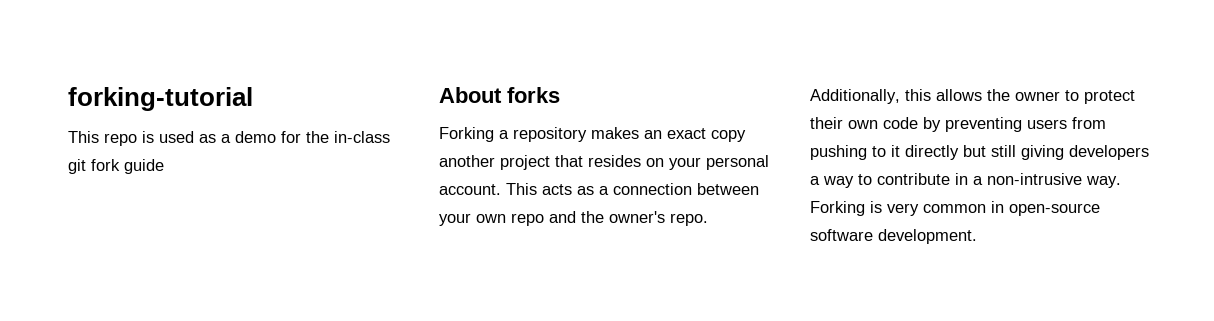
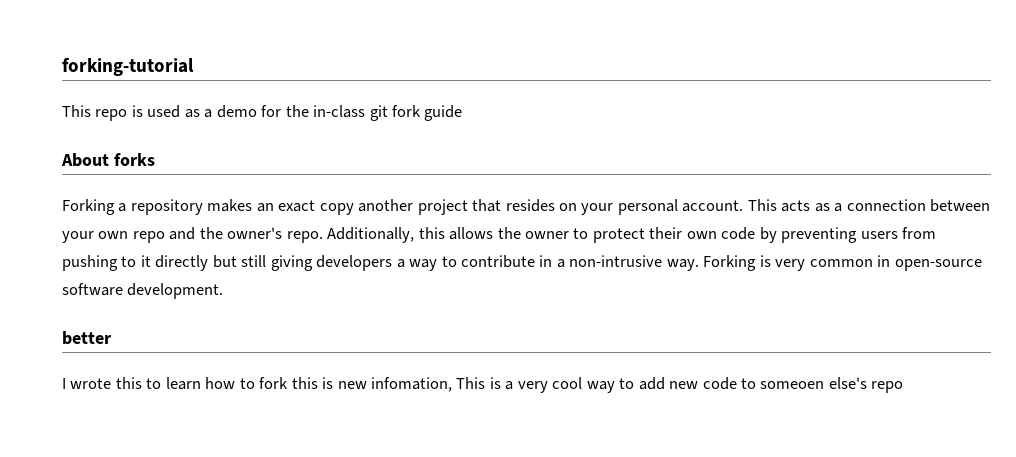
+ better
+ I wrote this to learn how to fork this is new infomation, This is a very cool way to add new code to someoen else's repo

